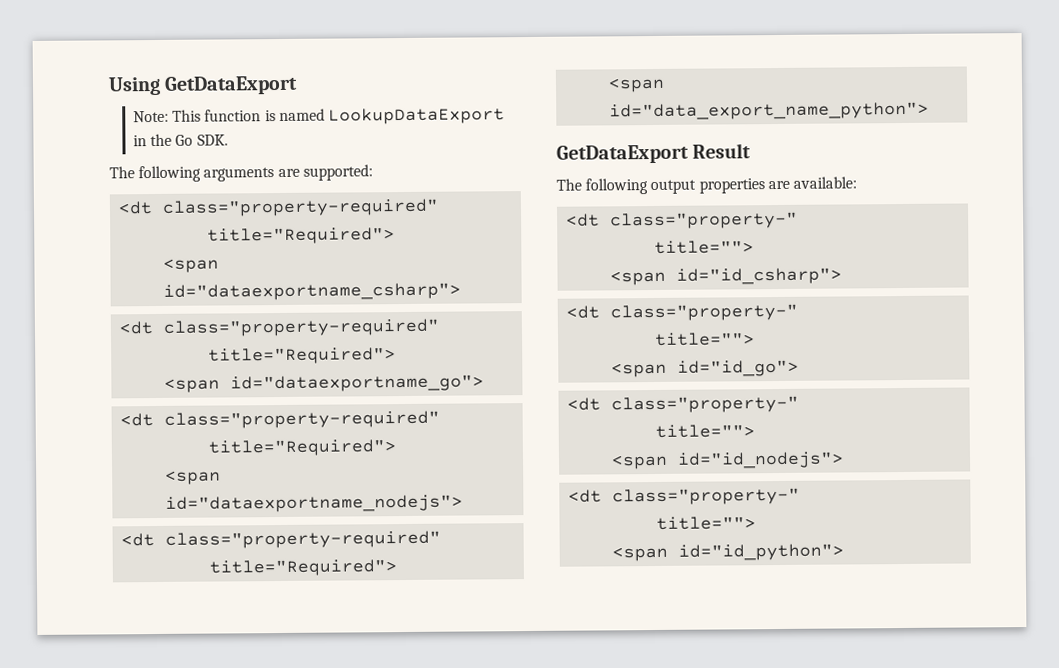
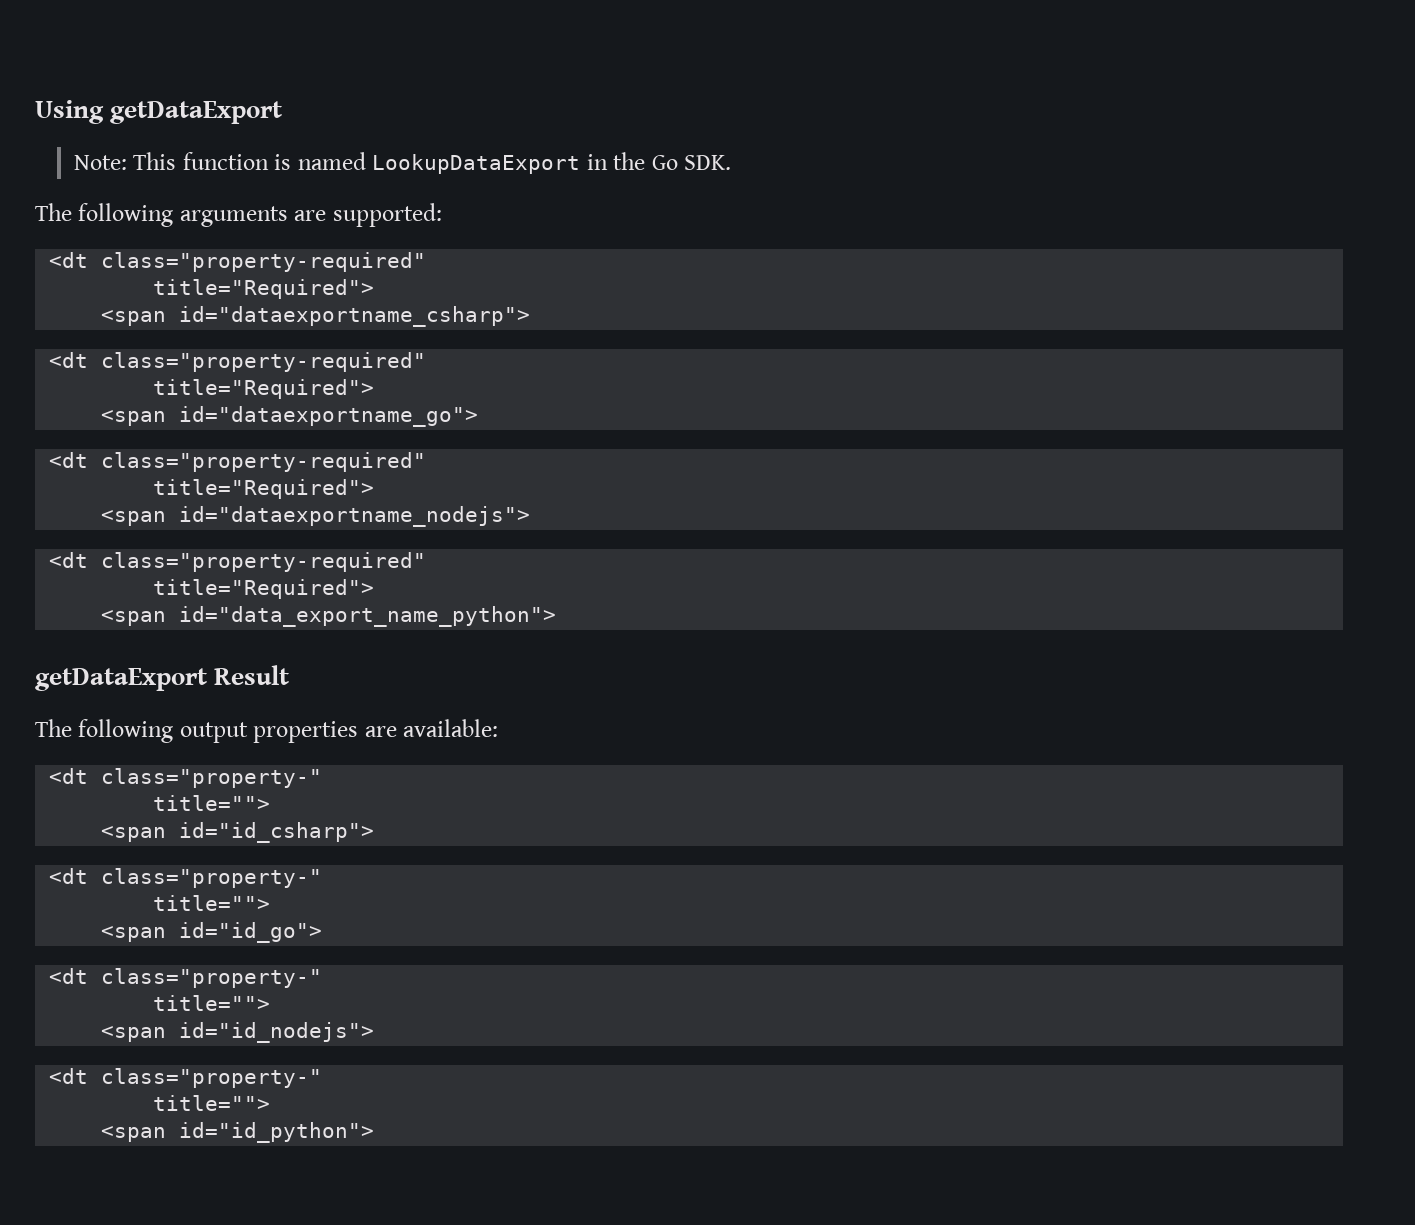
- Using GetDataExport
+ Using getDataExport
- GetDataExport Result
+ getDataExport Result

